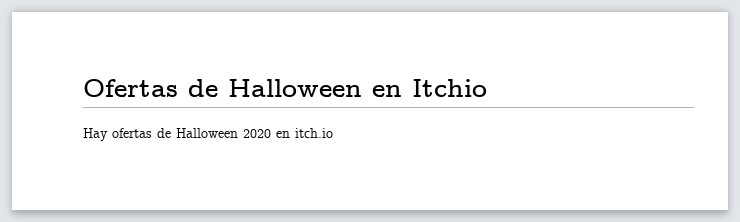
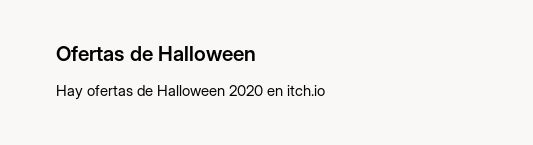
- Ofertas de Halloween en Itchio
+ Ofertas de Halloween

